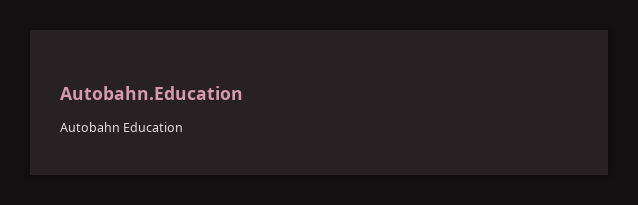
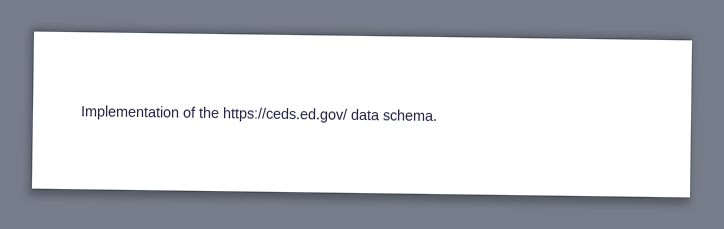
- Autobahn.Education
- Autobahn Education
+ Implementation of the https://ceds.ed.gov/ data schema.

